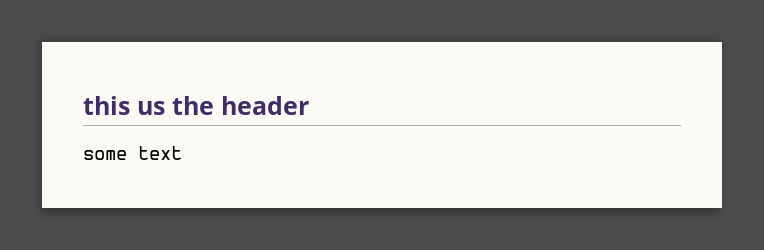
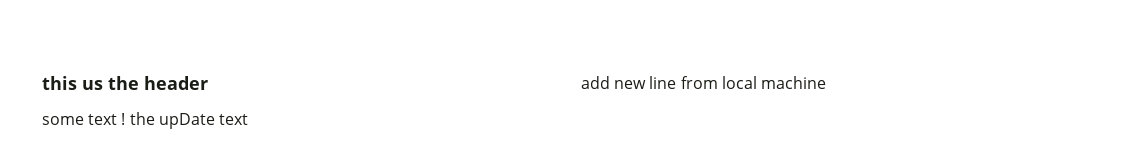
- some text
+ some text ! the upDate text
+ add new line from local machine

